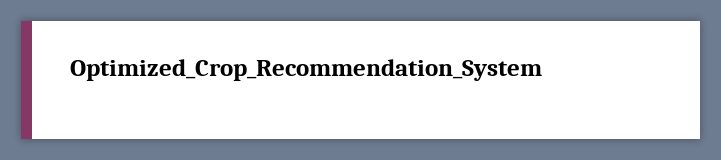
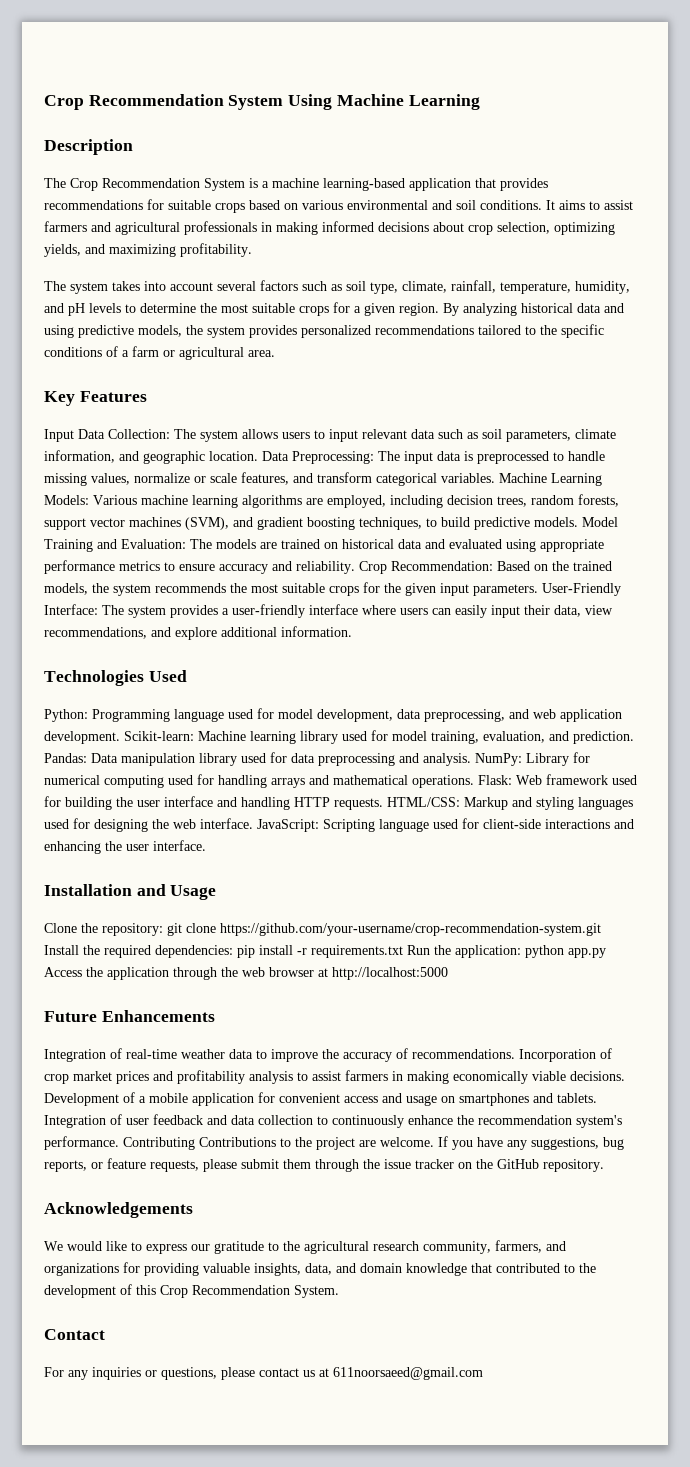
- Optimized_Crop_Recommendation_System
+ Crop Recommendation System Using Machine Learning
+ Description
+ The Crop Recommendation System is a machine learning-based application that provides recommendations for suitable crops based on various environmental and soil conditions. It aims to assist farmers and agricultural professionals in making informed decisions about crop selection, optimizing yields, and maximizing profitability.
+ The system takes into account several factors such as soil type, climate, rainfall, temperature, humidity, and pH levels to determine the most suitable crops for a given region. By analyzing historical data and using predictive models, the system provides personalized recommendations tailored to the specific conditions of a farm or agricultural area.
+ Key Features
+ Input Data Collection: The system allows users to input relevant data such as soil parameters, climate information, and geographic location. Data Preprocessing: The input data is preprocessed to handle missing values, normalize or scale features, and transform categorical variables. Machine Learning Models: Various machine learning algorithms are employed, including decision trees, random forests, support vector machines (SVM), and gradient boosting techniques, to build predictive models. Model Training and Evaluation: The models are trained on historical data and evaluated using appropriate performance metrics to ensure accuracy and reliability. Crop Recommendation: Based on the trained models, the system recommends the most suitable crops for the given input parameters. User-Friendly Interface: The system provides a user-friendly interface where users can easily input their data, view recommendations, and explore additional information.
+ Technologies Used
+ Python: Programming language used for model development, data preprocessing, and web application development. Scikit-learn: Machine learning library used for model training, evaluation, and prediction. Pandas: Data manipulation library used for data preprocessing and analysis. NumPy: Library for numerical computing used for handling arrays and mathematical operations. Flask: Web framework used for building the user interface and handling HTTP requests. HTML/CSS: Markup and styling languages used for designing the web interface. JavaScript: Scripting language used for client-side interactions and enhancing the user interface.
+ Installation and Usage
+ Clone the repository: git clone https://github.com/your-username/crop-recommendation-system.git Install the required dependencies: pip install -r requirements.txt Run the application: python app.py Access the application through the web browser at http://localhost:5000
+ Future Enhancements
+ Integration of real-time weather data to improve the accuracy of recommendations. Incorporation of crop market prices and profitability analysis to assist farmers in making economically viable decisions. Development of a mobile application for convenient access and usage on smartphones and tablets. Integration of user feedback and data collection to continuously enhance the recommendation system's performance. Contributing Contributions to the project are welcome. If you have any suggestions, bug reports, or feature requests, please submit them through the issue tracker on the GitHub repository.
+ Acknowledgements
+ We would like to express our gratitude to the agricultural research community, farmers, and organizations for providing valuable insights, data, and domain knowledge that contributed to the development of this Crop Recommendation System.
+ Contact
+ For any inquiries or questions, please contact us at 611noorsaeed@gmail.com

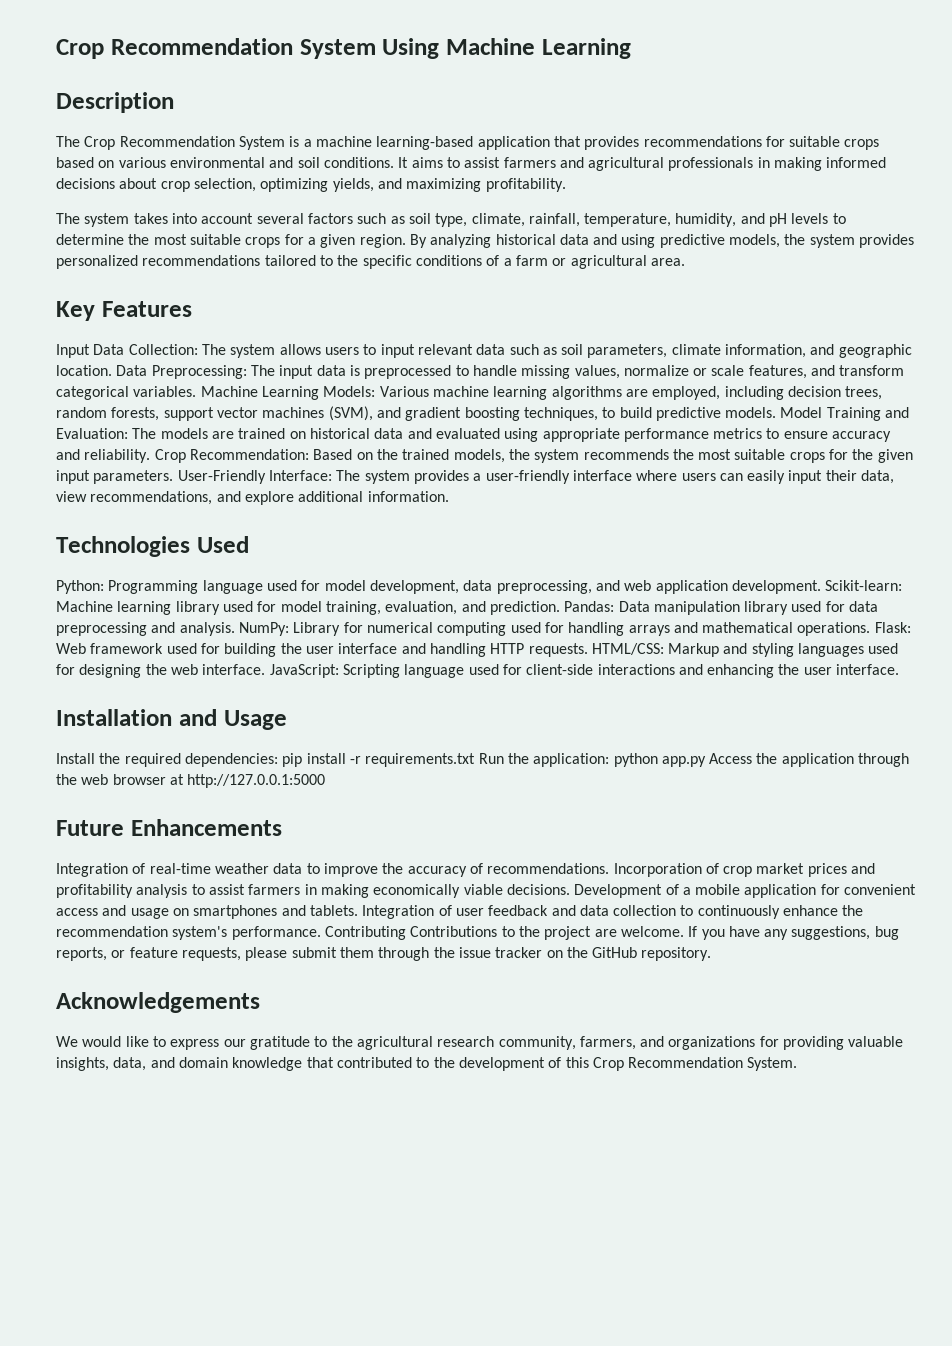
- Clone the repository: git clone https://github.com/your-username/crop-recommendation-system.git Install the required dependencies: pip install -r requirements.txt Run the application: python app.py Access the application through the web browser at http://localhost:5000
+ Install the required dependencies: pip install -r requirements.txt Run the application: python app.py Access the application through the web browser at http://127.0.0.1:5000
- Contact
- For any inquiries or questions, please contact us at 611noorsaeed@gmail.com

